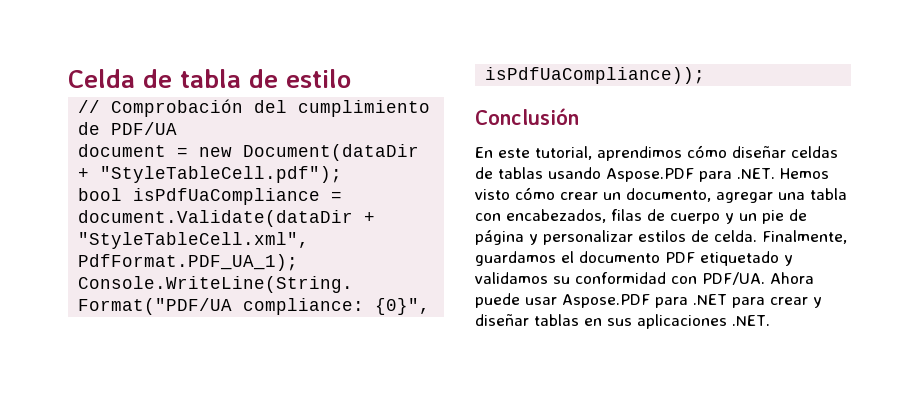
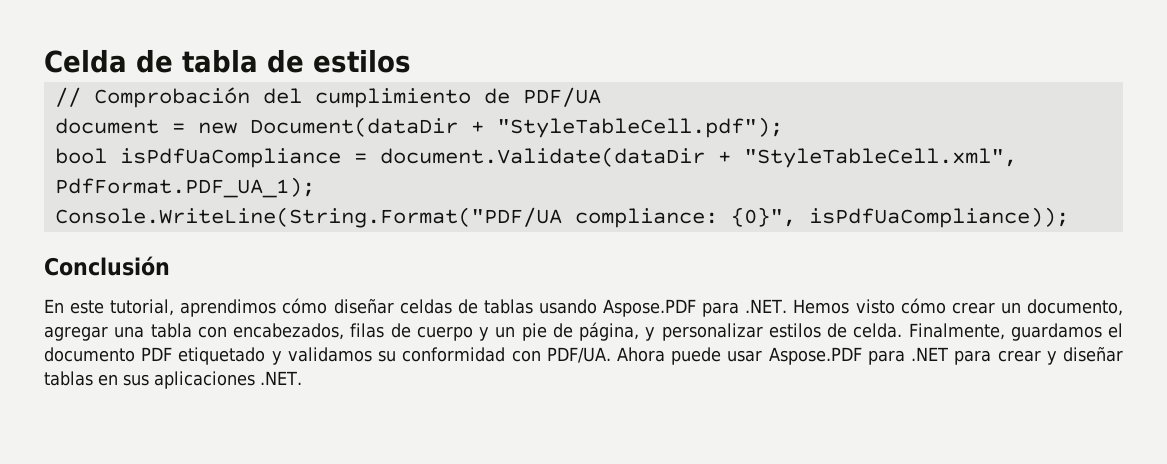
- Celda de tabla de estilo
+ Celda de tabla de estilos
- En este tutorial, aprendimos cómo diseñar celdas de tablas usando Aspose.PDF para .NET. Hemos visto cómo crear un documento, agregar una tabla con encabezados, filas de cuerpo y un pie de página y personalizar estilos de celda.
+ En este tutorial, aprendimos cómo diseñar celdas de tablas usando Aspose.PDF para .NET. Hemos visto cómo crear un documento, agregar una tabla con encabezados, filas de cuerpo y un pie de página, y personalizar estilos de celda.

